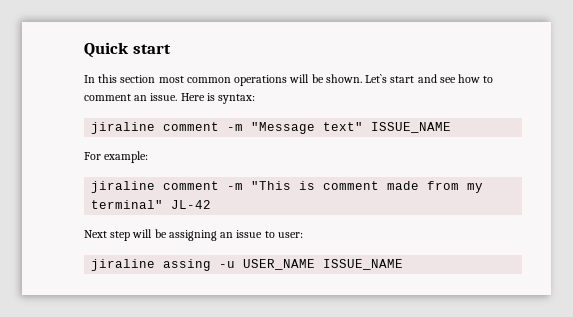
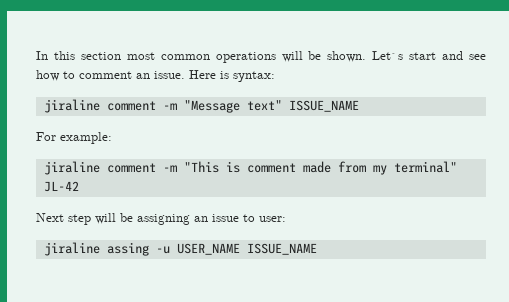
- Quick start

